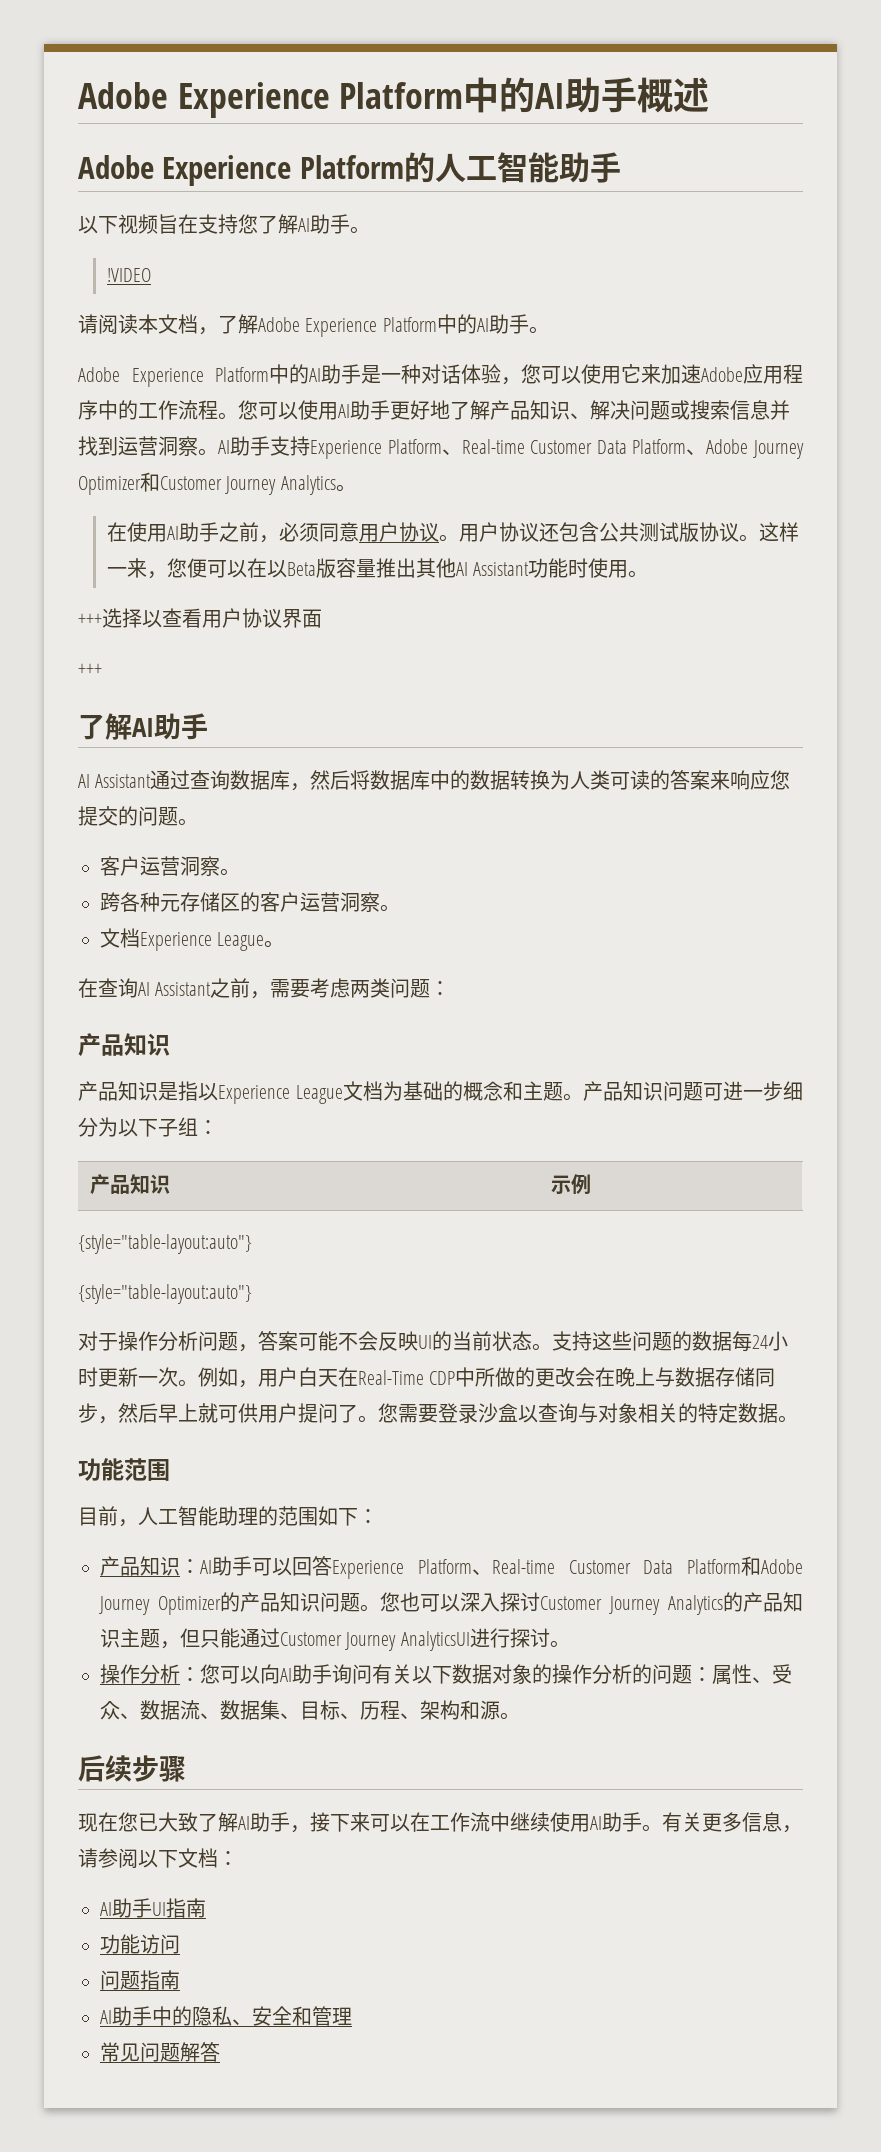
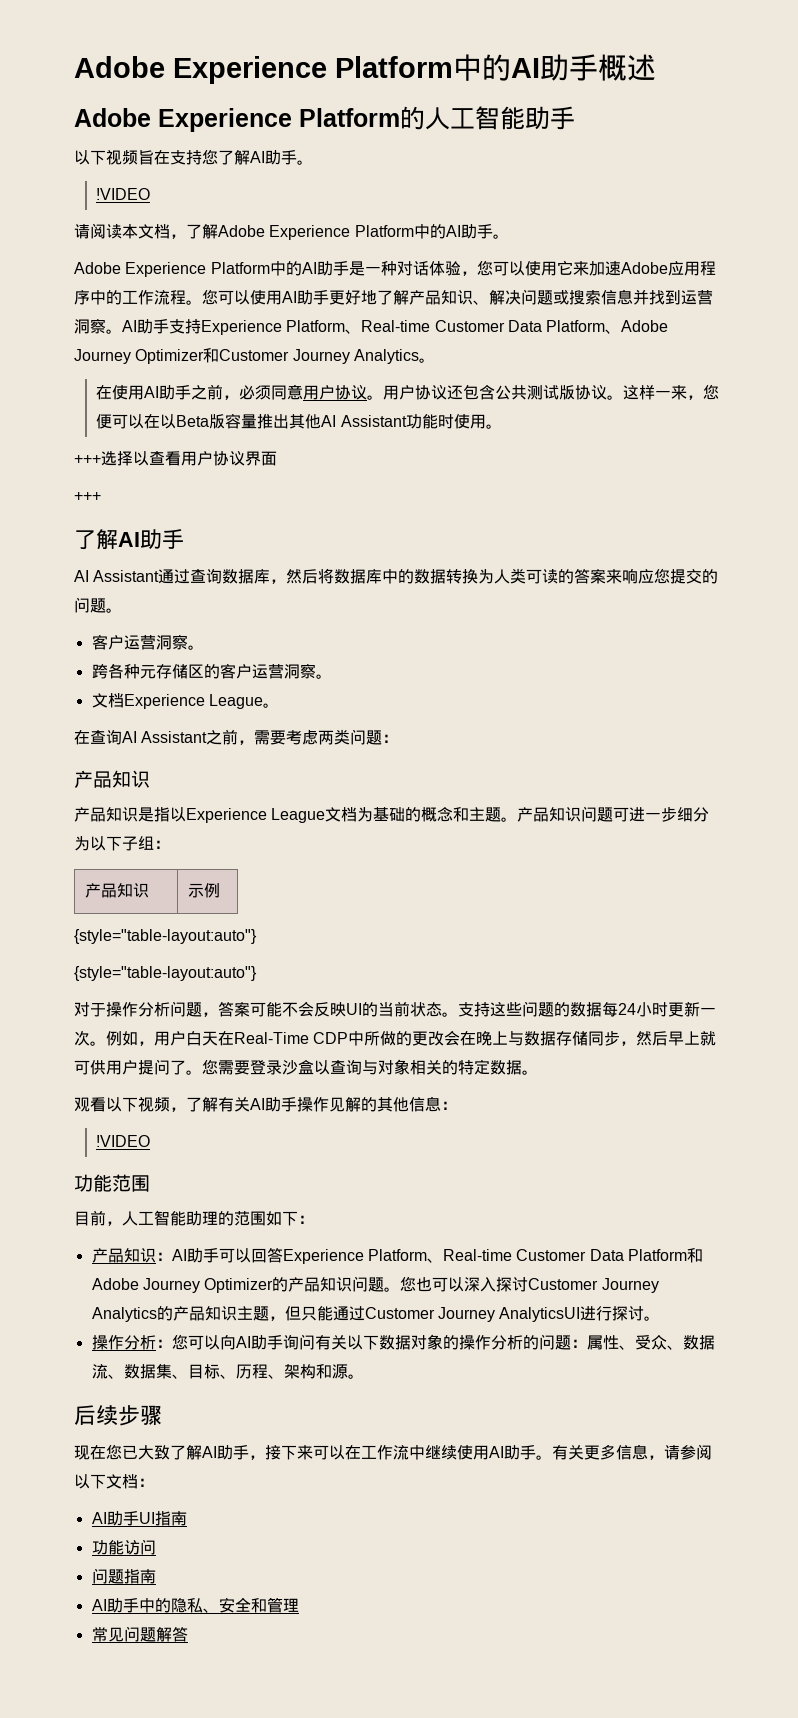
+ 观看以下视频，了解有关AI助手操作见解的其他信息：
+ !VIDEO

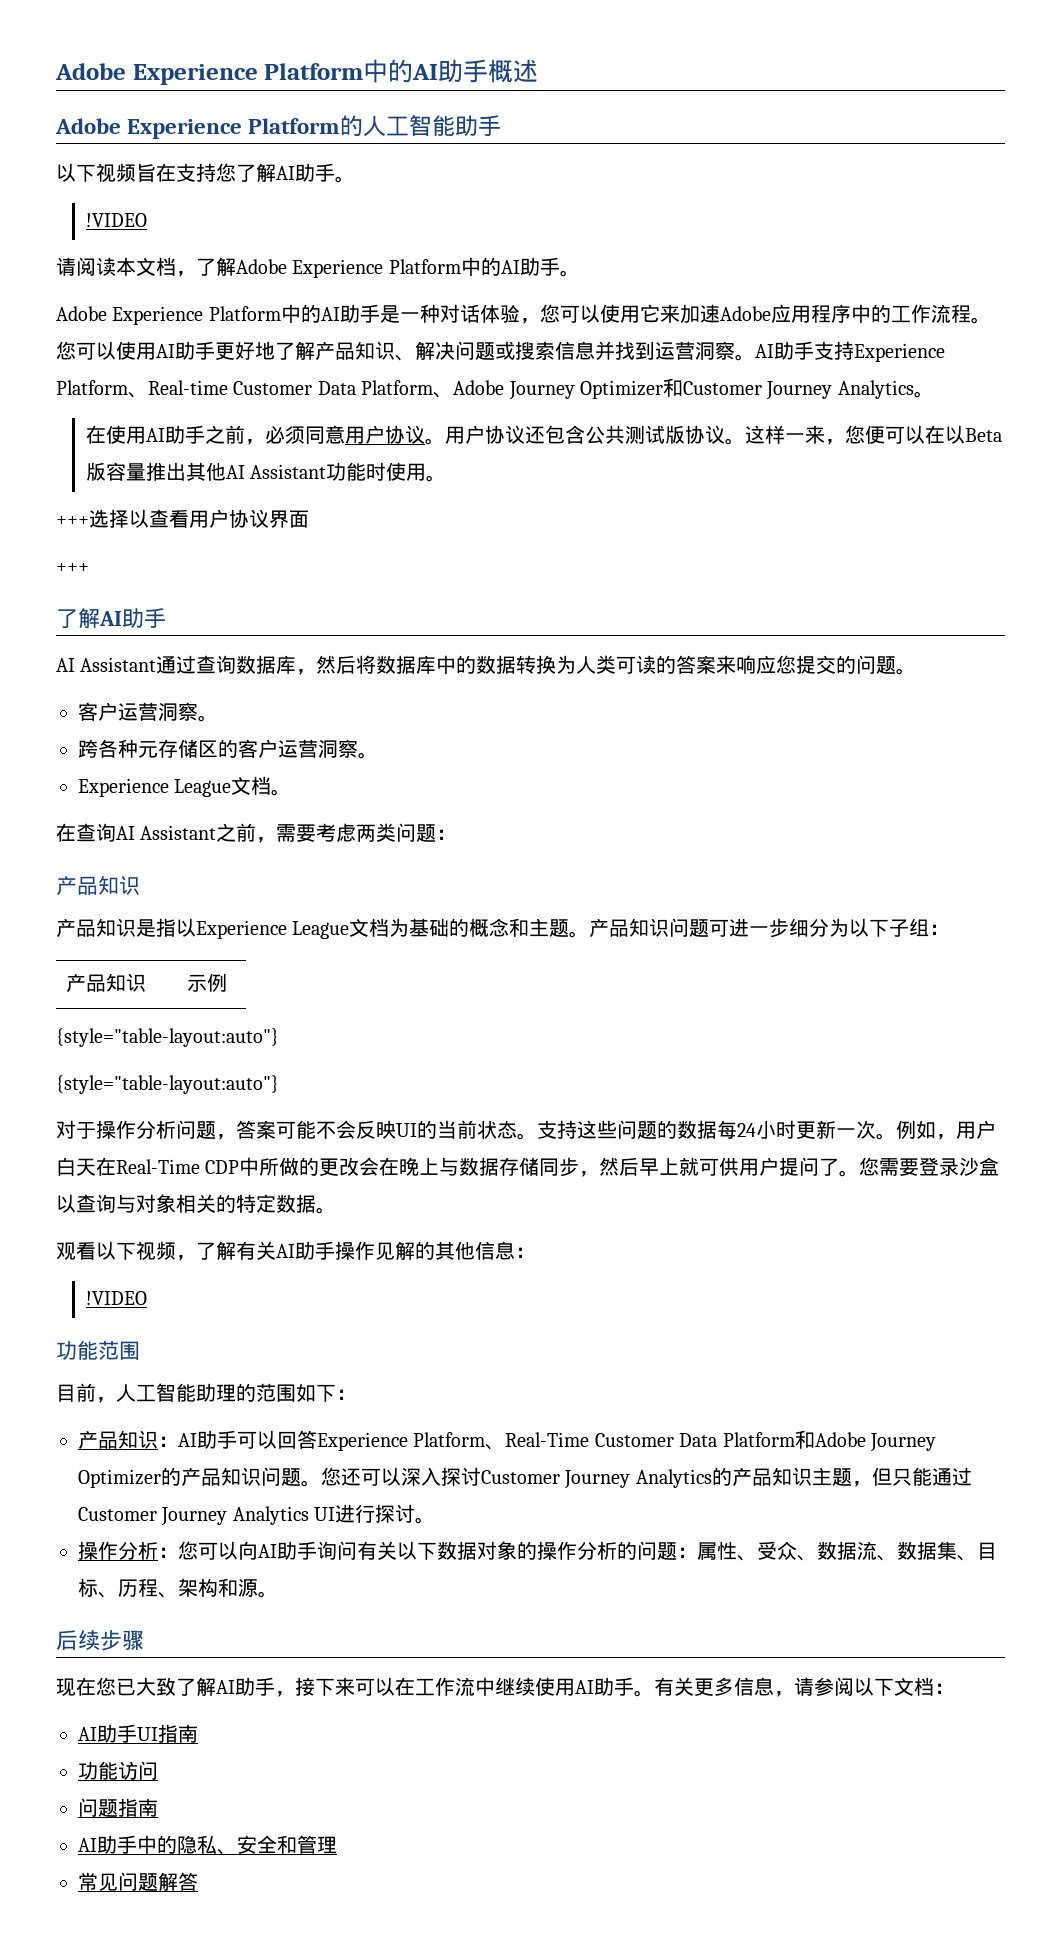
- 文档Experience League。
+ Experience League文档。
- 产品知识：AI助手可以回答Experience Platform、Real-time Customer Data Platform和Adobe Journey Optimizer的产品知识问题。
+ 产品知识：AI助手可以回答Experience Platform、Real-Time Customer Data Platform和Adobe Journey Optimizer的产品知识问题。
- 您也可以深入探讨Customer Journey Analytics的产品知识主题，但只能通过Customer Journey AnalyticsUI进行探讨。
+ 您还可以深入探讨Customer Journey Analytics的产品知识主题，但只能通过Customer Journey Analytics UI进行探讨。

